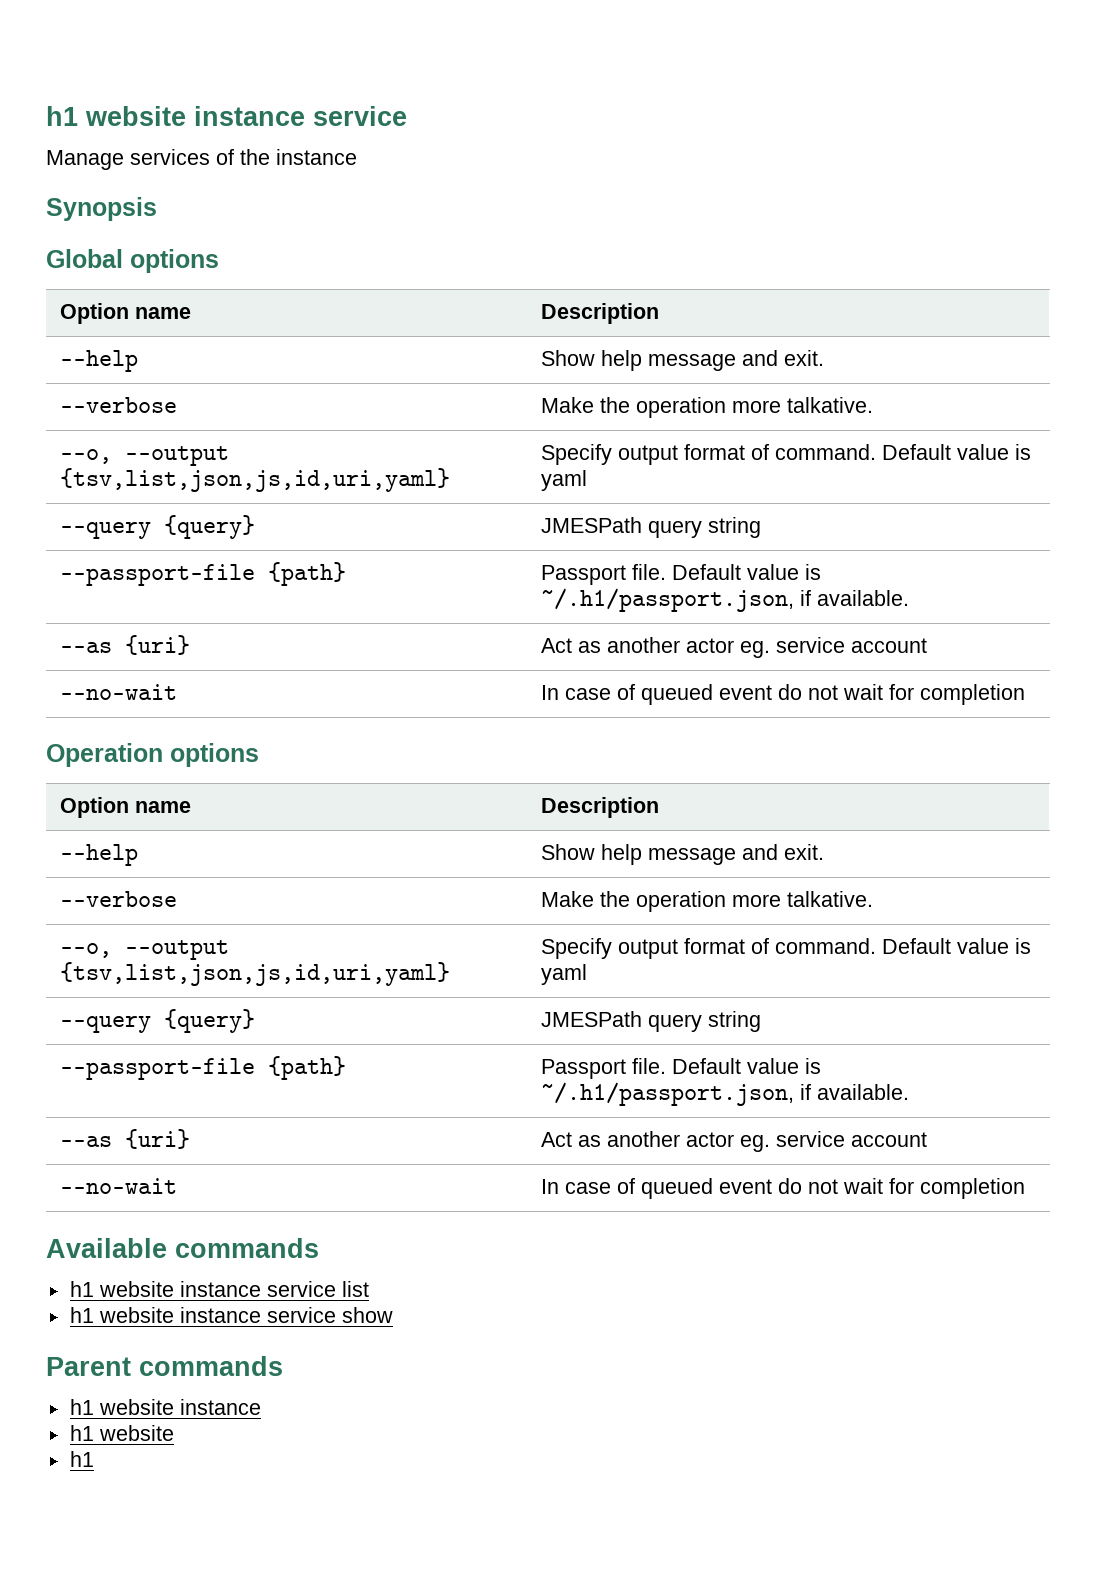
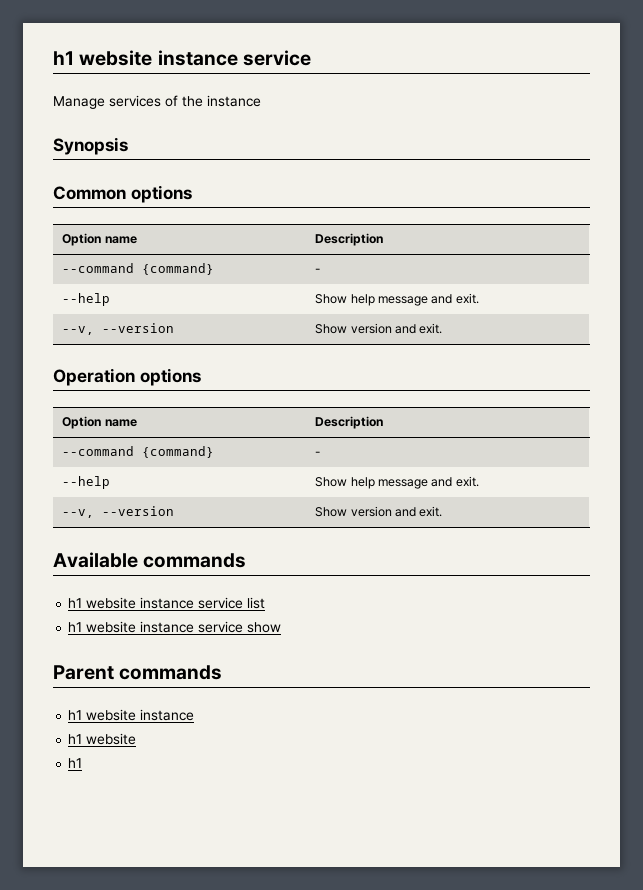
- Global options
+ Common options
  Option name | Description
+ --command {command} | -
  --help | Show help message and exit.
- --verbose | Make the operation more talkative.
- --o, --output {tsv,list,json,js,id,uri,yaml} | Specify output format of command. Default value is yaml
- --query {query} | JMESPath query string
- --passport-file {path} | Passport file. Default value is ~/.h1/passport.json, if available.
- --as {uri} | Act as another actor eg. service account
- --no-wait | In case of queued event do not wait for completion
+ --v, --version | Show version and exit.
  Operation options
  Option name | Description
+ --command {command} | -
  --help | Show help message and exit.
- --verbose | Make the operation more talkative.
- --o, --output {tsv,list,json,js,id,uri,yaml} | Specify output format of command. Default value is yaml
- --query {query} | JMESPath query string
- --passport-file {path} | Passport file. Default value is ~/.h1/passport.json, if available.
- --as {uri} | Act as another actor eg. service account
- --no-wait | In case of queued event do not wait for completion
+ --v, --version | Show version and exit.

